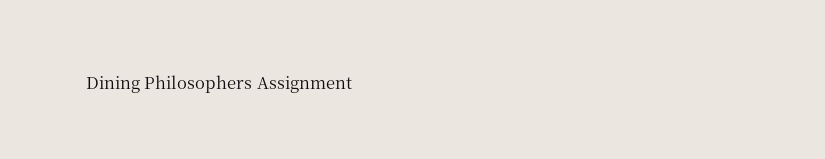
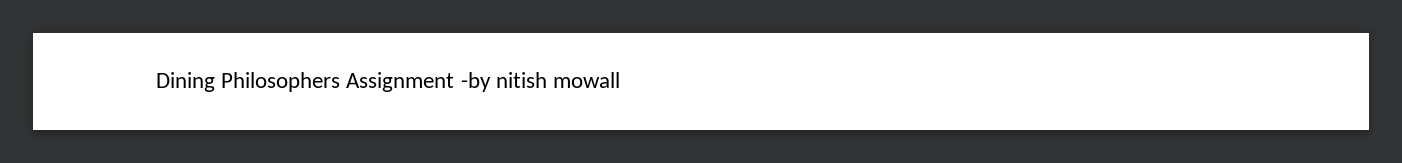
- Dining Philosophers Assignment
+ Dining Philosophers Assignment -by nitish mowall

